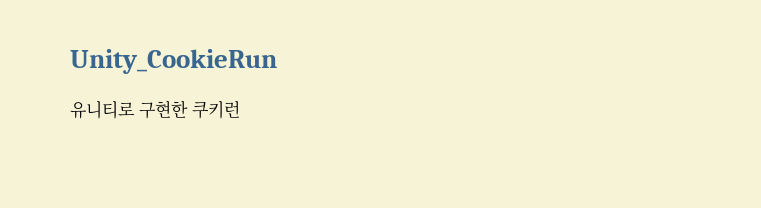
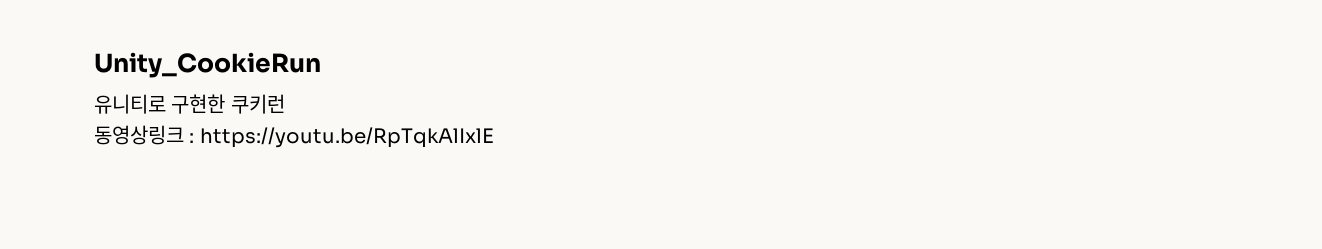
+ 동영상링크 : https://youtu.be/RpTqkAlIxlE

